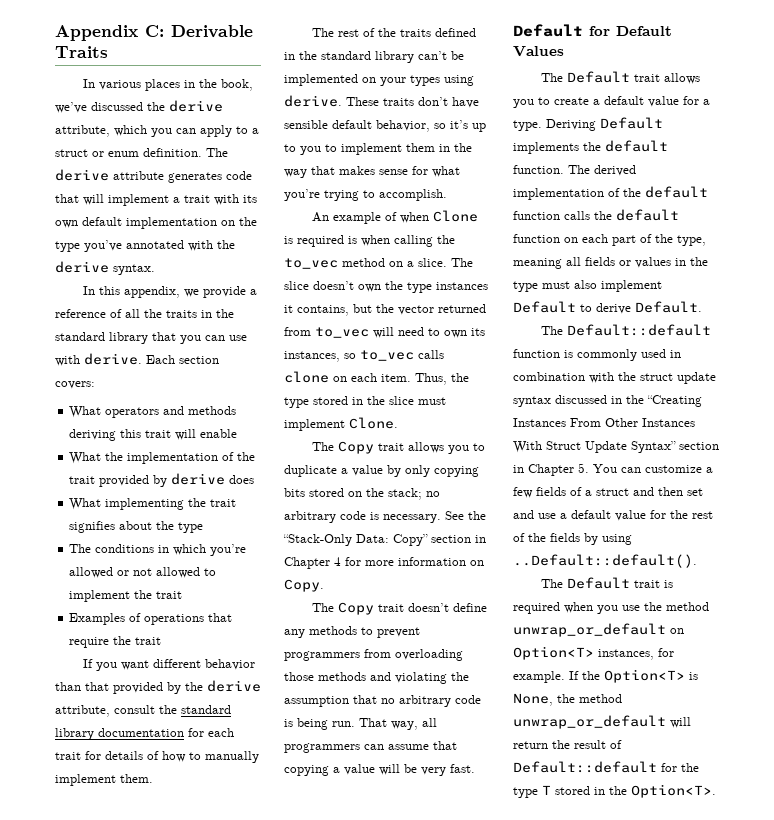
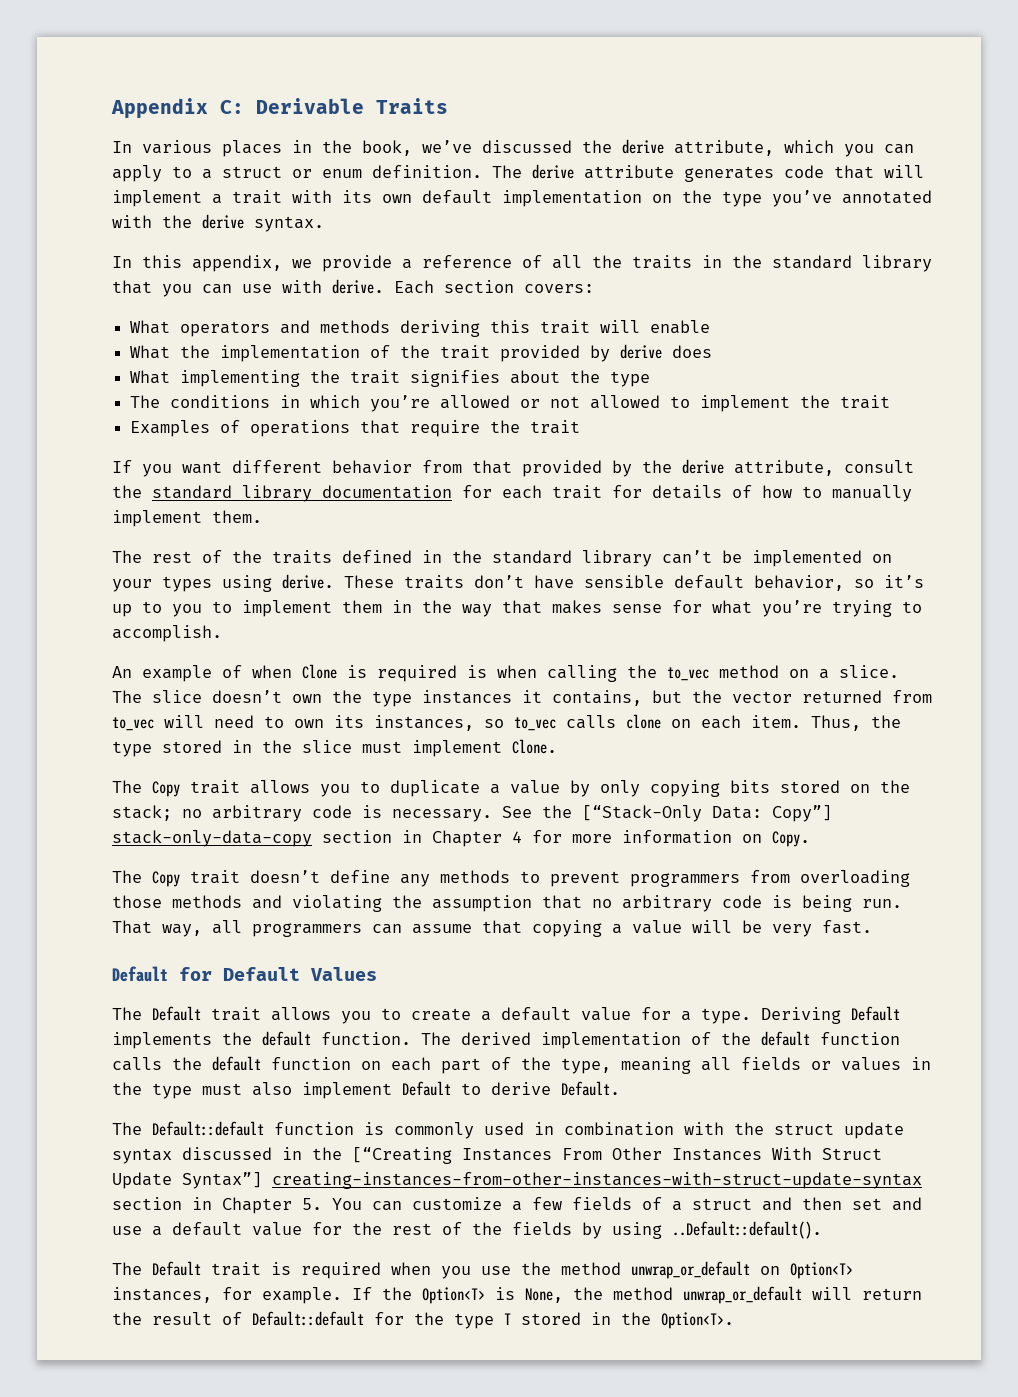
- If you want different behavior than that provided by the derive attribute, consult the standard library documentation for each trait for details of how to manually implement them.
+ If you want different behavior from that provided by the derive attribute, consult the standard library documentation for each trait for details of how to manually implement them.
- See the “Stack-Only Data: Copy” section in Chapter 4 for more information on Copy.
+ See the [“Stack-Only Data: Copy”] stack-only-data-copy section in Chapter 4 for more information on Copy.
- The Default::default function is commonly used in combination with the struct update syntax discussed in the “Creating Instances From Other Instances With Struct Update Syntax” section in Chapter 5. You can customize a few fields of a struct and then set and use a default value for the rest of the fields by using ..Default::default().
+ The Default::default function is commonly used in combination with the struct update syntax discussed in the [“Creating Instances From Other Instances With Struct Update Syntax”] creating-instances-from-other-instances-with-struct-update-syntax section in Chapter 5. You can customize a few fields of a struct and then set and use a default value for the rest of the fields by using ..Default::default().

